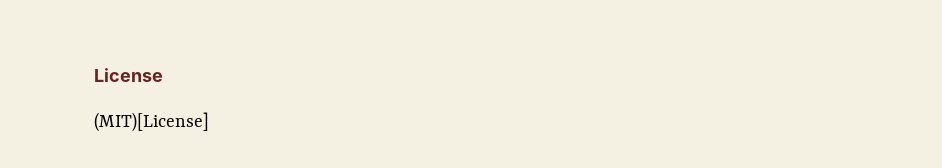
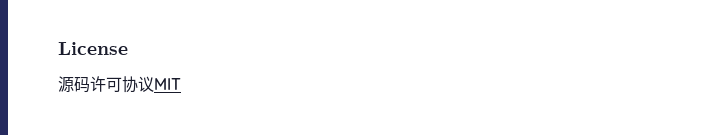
- (MIT)[License]
+ 源码许可协议MIT

